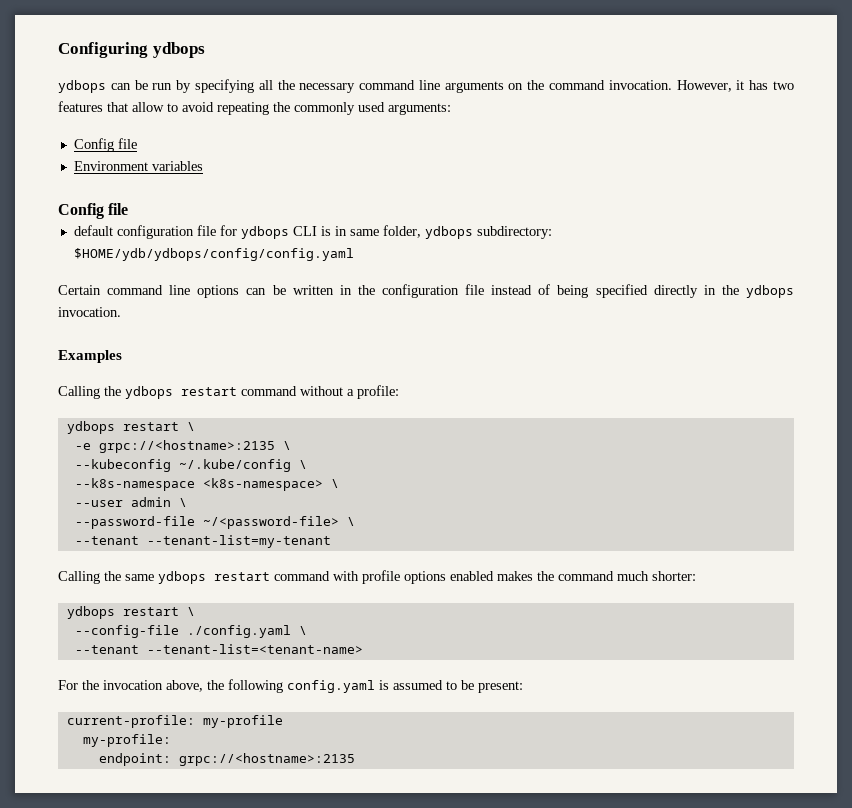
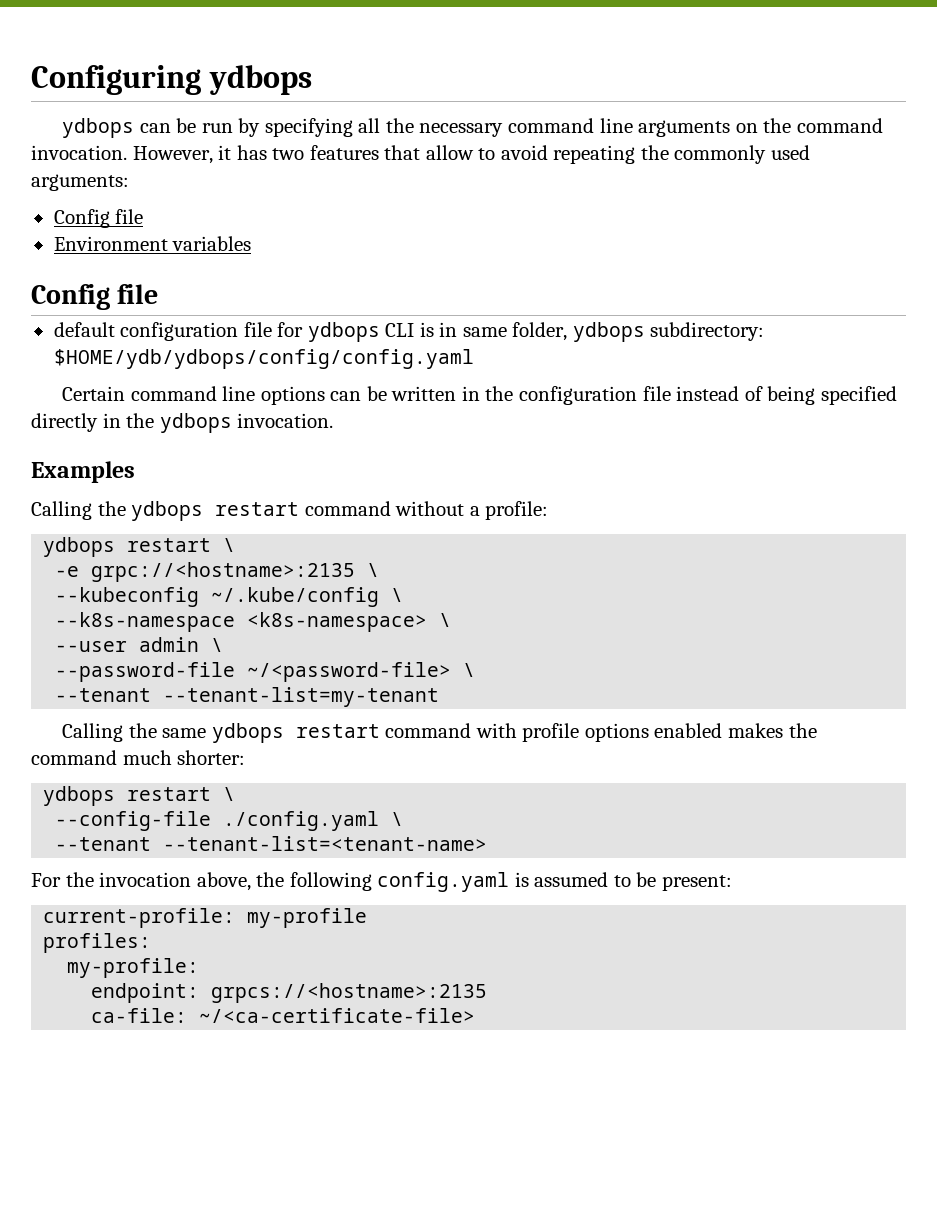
+ profiles:
- endpoint: grpc://<hostname>:2135
+ endpoint: grpcs://<hostname>:2135
+ ca-file: ~/<ca-certificate-file>

